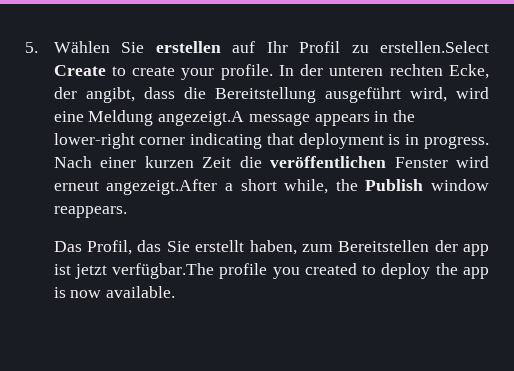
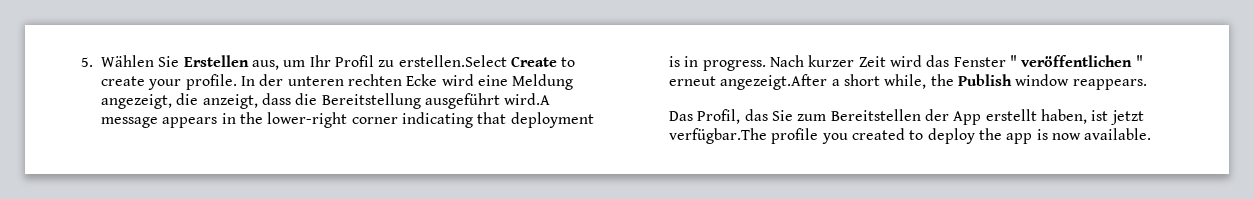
- 5. Wählen Sie erstellen auf Ihr Profil zu erstellen.Select Create to create your profile.
+ 5. Wählen Sie Erstellen aus, um Ihr Profil zu erstellen.Select Create to create your profile.
- In der unteren rechten Ecke, der angibt, dass die Bereitstellung ausgeführt wird, wird eine Meldung angezeigt.A message appears in the lower-right corner indicating that deployment is in progress.
+ In der unteren rechten Ecke wird eine Meldung angezeigt, die anzeigt, dass die Bereitstellung ausgeführt wird.A message appears in the lower-right corner indicating that deployment is in progress.
- Nach einer kurzen Zeit die veröffentlichen Fenster wird erneut angezeigt.After a short while, the Publish window reappears.
+ Nach kurzer Zeit wird das Fenster " veröffentlichen " erneut angezeigt.After a short while, the Publish window reappears.
- Das Profil, das Sie erstellt haben, zum Bereitstellen der app ist jetzt verfügbar.The profile you created to deploy the app is now available.
+ Das Profil, das Sie zum Bereitstellen der App erstellt haben, ist jetzt verfügbar.The profile you created to deploy the app is now available.

